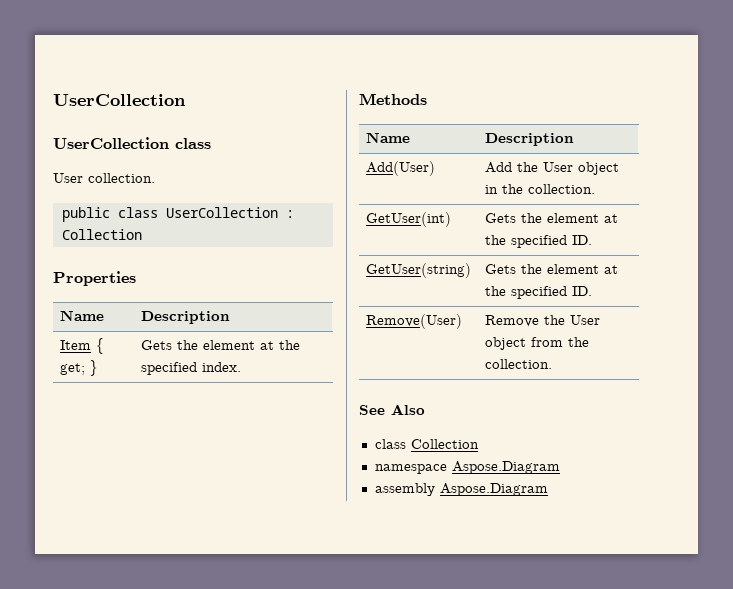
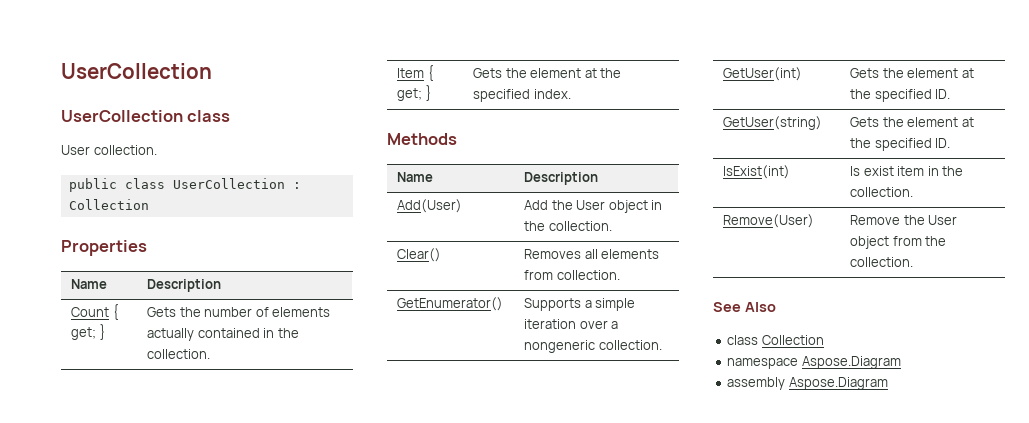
+ Count { get; } | Gets the number of elements actually contained in the collection.
+ Clear() | Removes all elements from collection.
+ GetEnumerator() | Supports a simple iteration over a nongeneric collection.
+ IsExist(int) | Is exist item in the collection.

